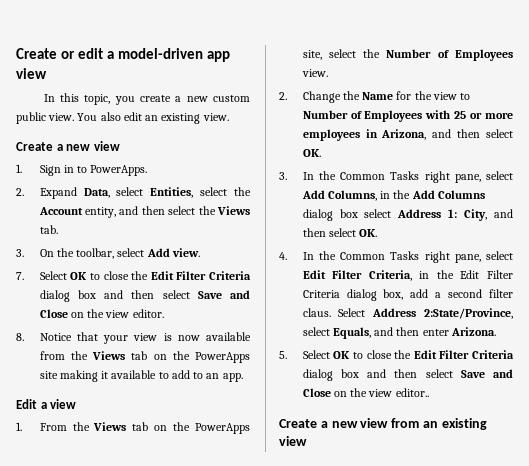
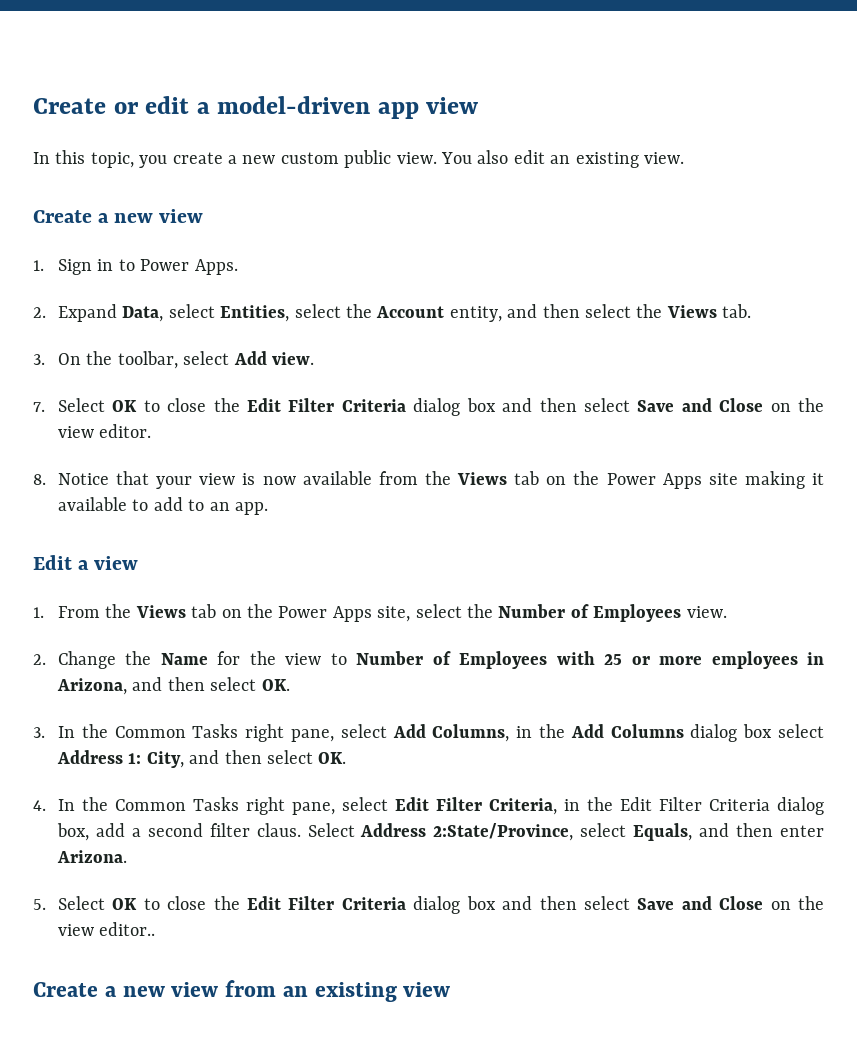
- 1. Sign in to PowerApps.
+ 1. Sign in to Power Apps.
- 8. Notice that your view is now available from the Views tab on the PowerApps site making it available to add to an app.
+ 8. Notice that your view is now available from the Views tab on the Power Apps site making it available to add to an app.
- 1. From the Views tab on the PowerApps site, select the Number of Employees view.
+ 1. From the Views tab on the Power Apps site, select the Number of Employees view.

